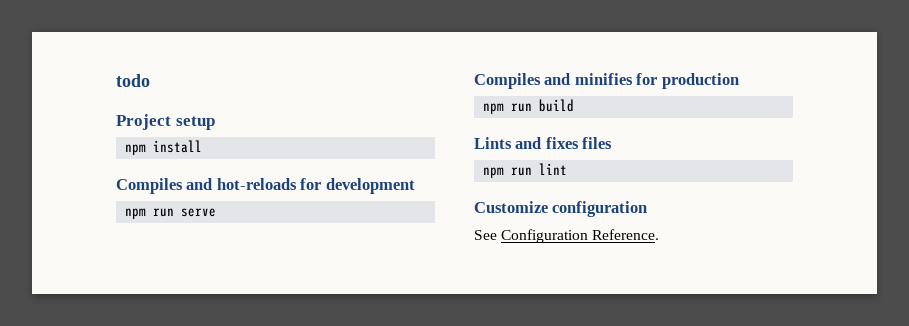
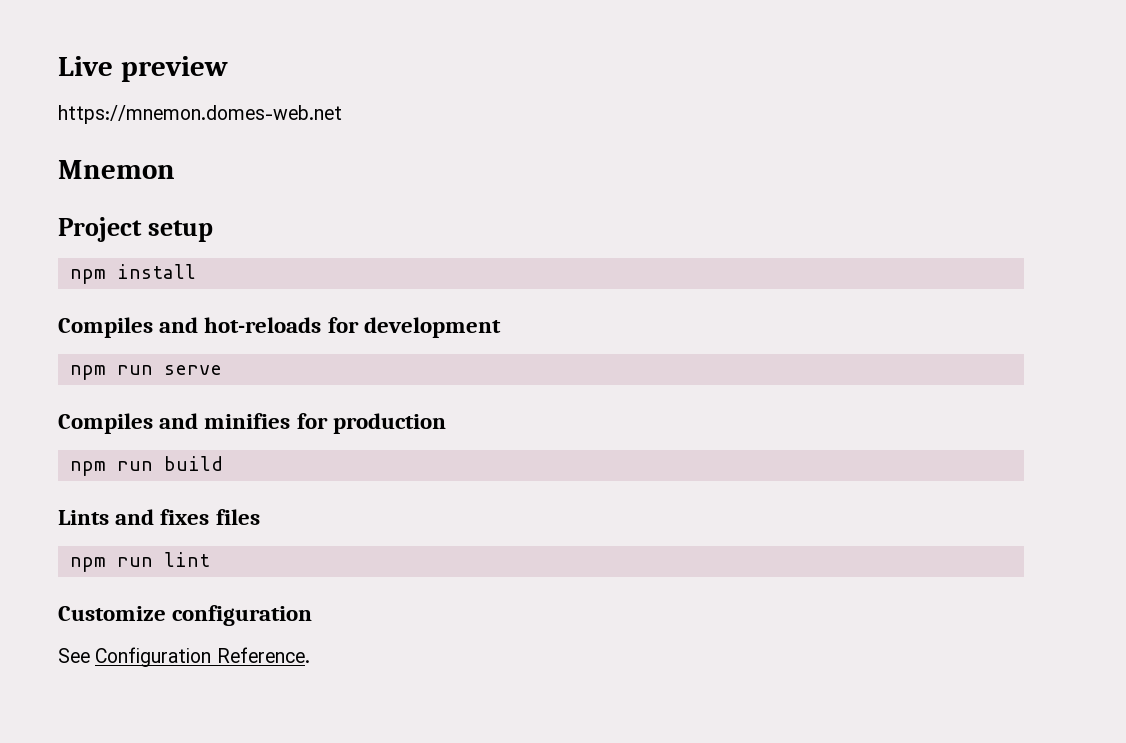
- todo
+ Live preview
+ https://mnemon.domes-web.net
+ Mnemon

